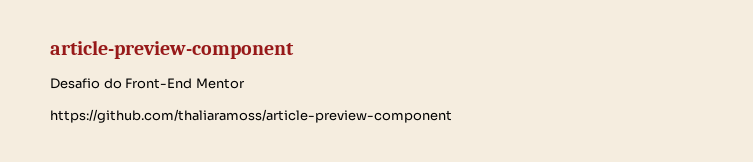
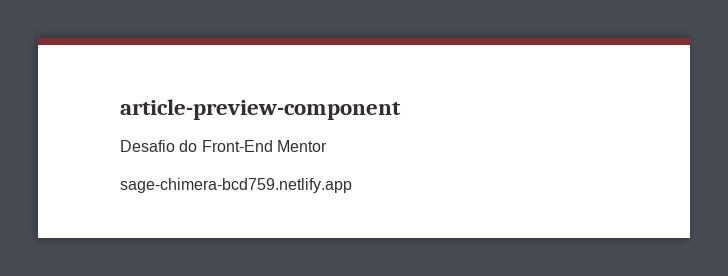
- https://github.com/thaliaramoss/article-preview-component
+ sage-chimera-bcd759.netlify.app

